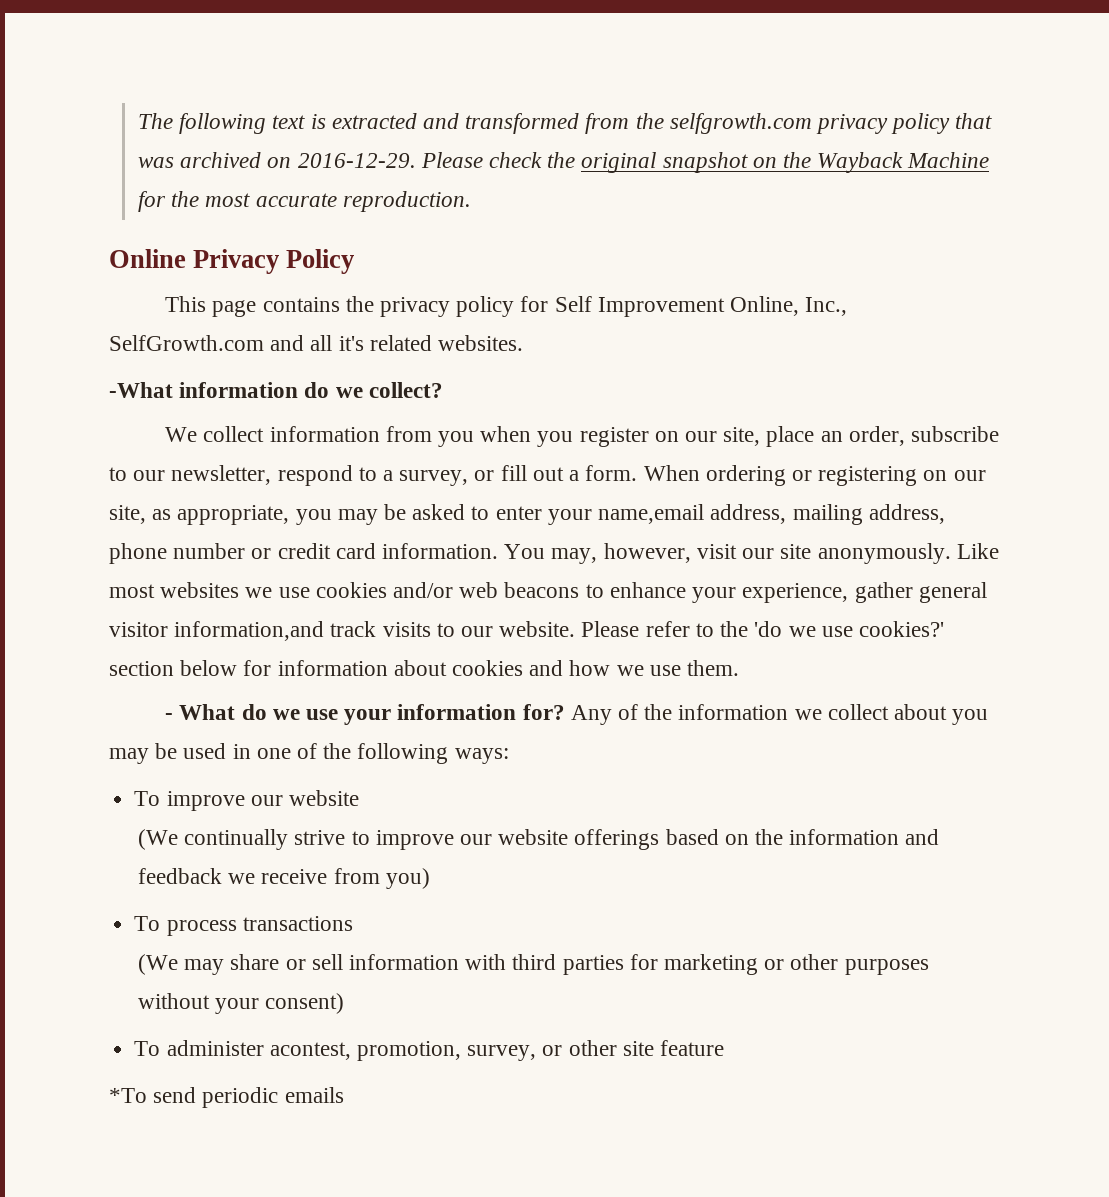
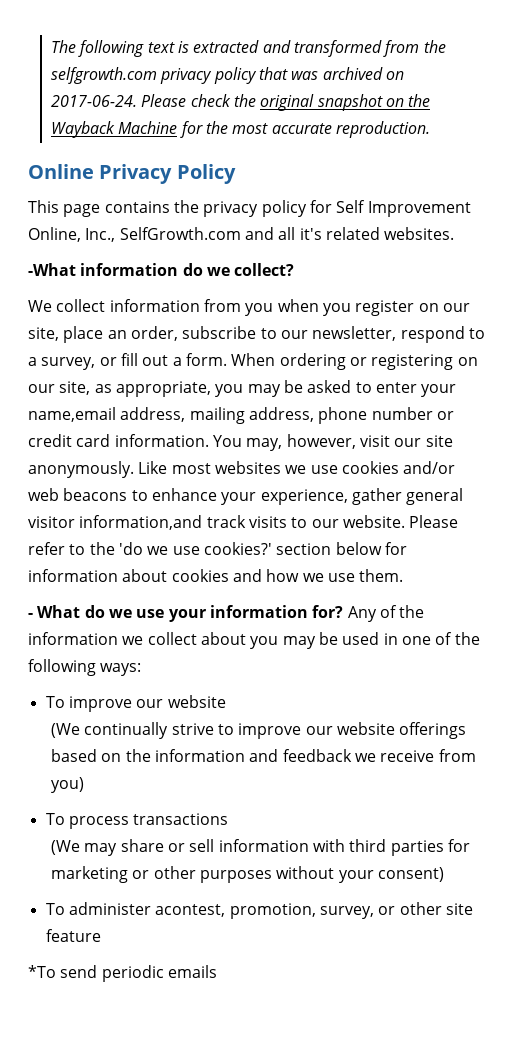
- The following text is extracted and transformed from the selfgrowth.com privacy policy that was archived on 2016-12-29.
+ The following text is extracted and transformed from the selfgrowth.com privacy policy that was archived on 2017-06-24.

